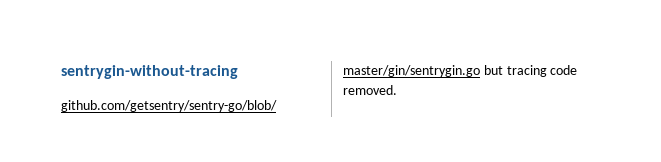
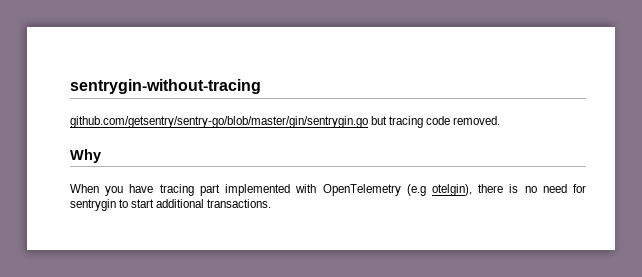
+ Why
+ When you have tracing part implemented with OpenTelemetry (e.g otelgin), there is no need for sentrygin to start additional transactions.

